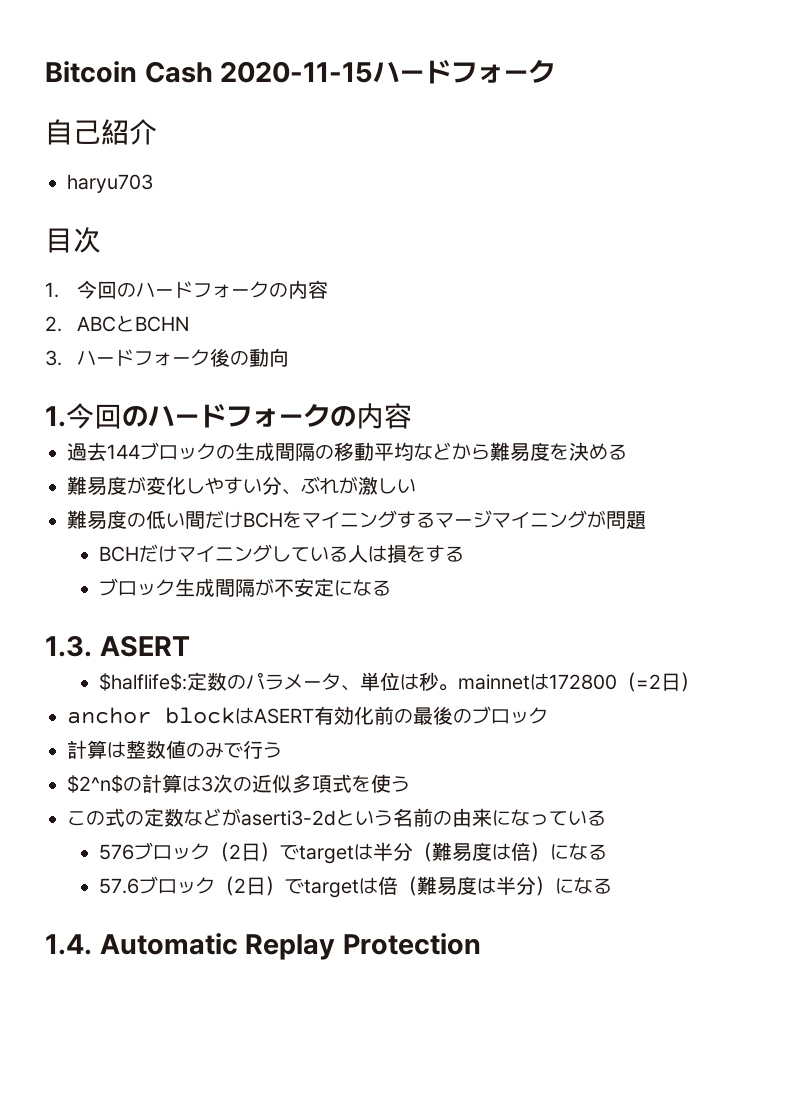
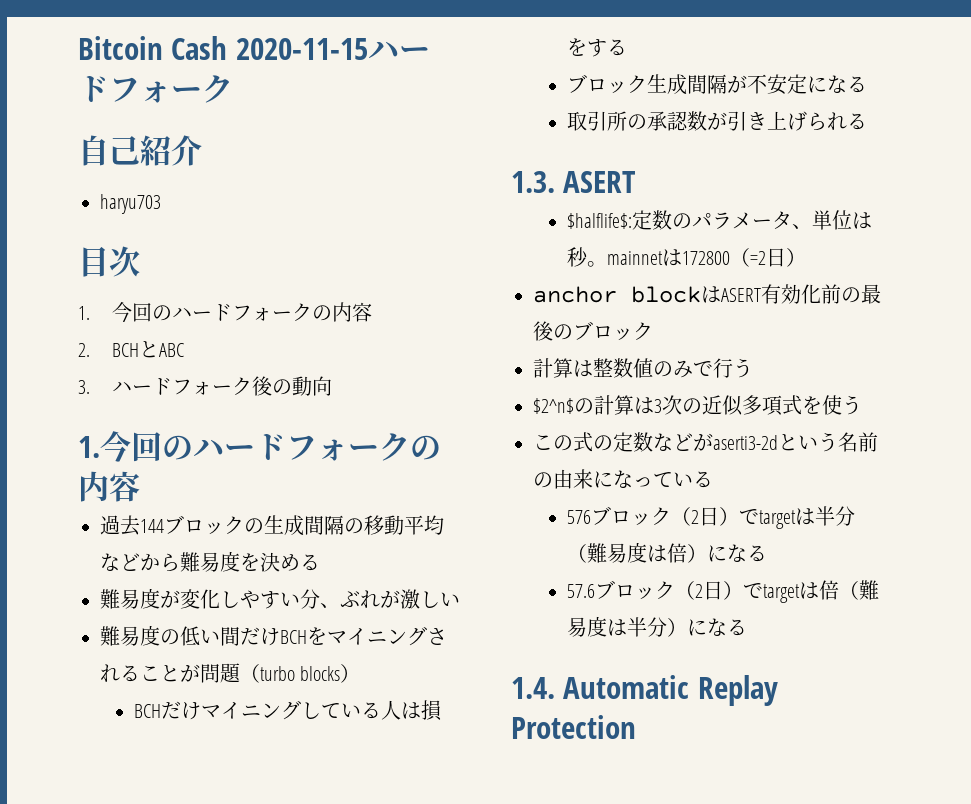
- 2. ABCとBCHN
+ 2. BCHとABC
- 難易度の低い間だけBCHをマイニングするマージマイニングが問題
+ 難易度の低い間だけBCHをマイニングされることが問題（turbo blocks）
+ 取引所の承認数が引き上げられる

